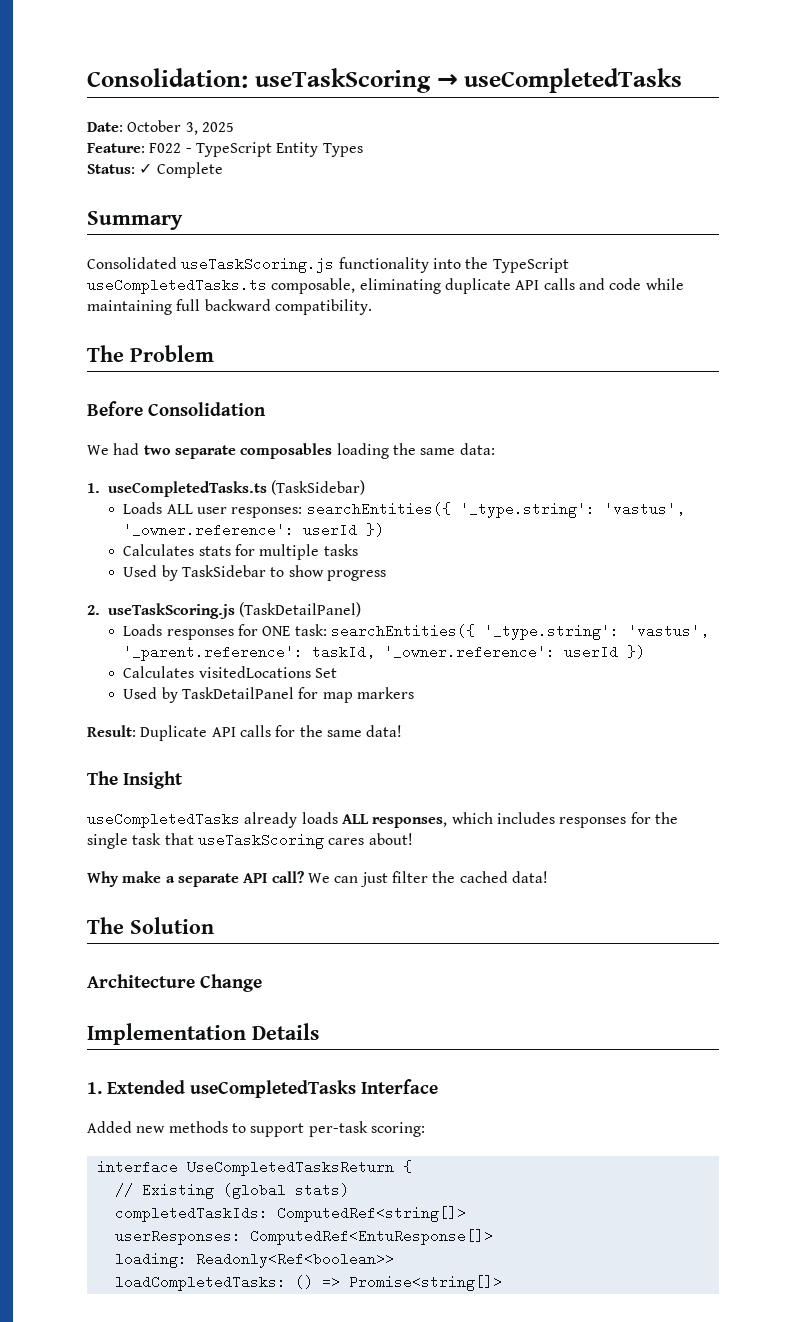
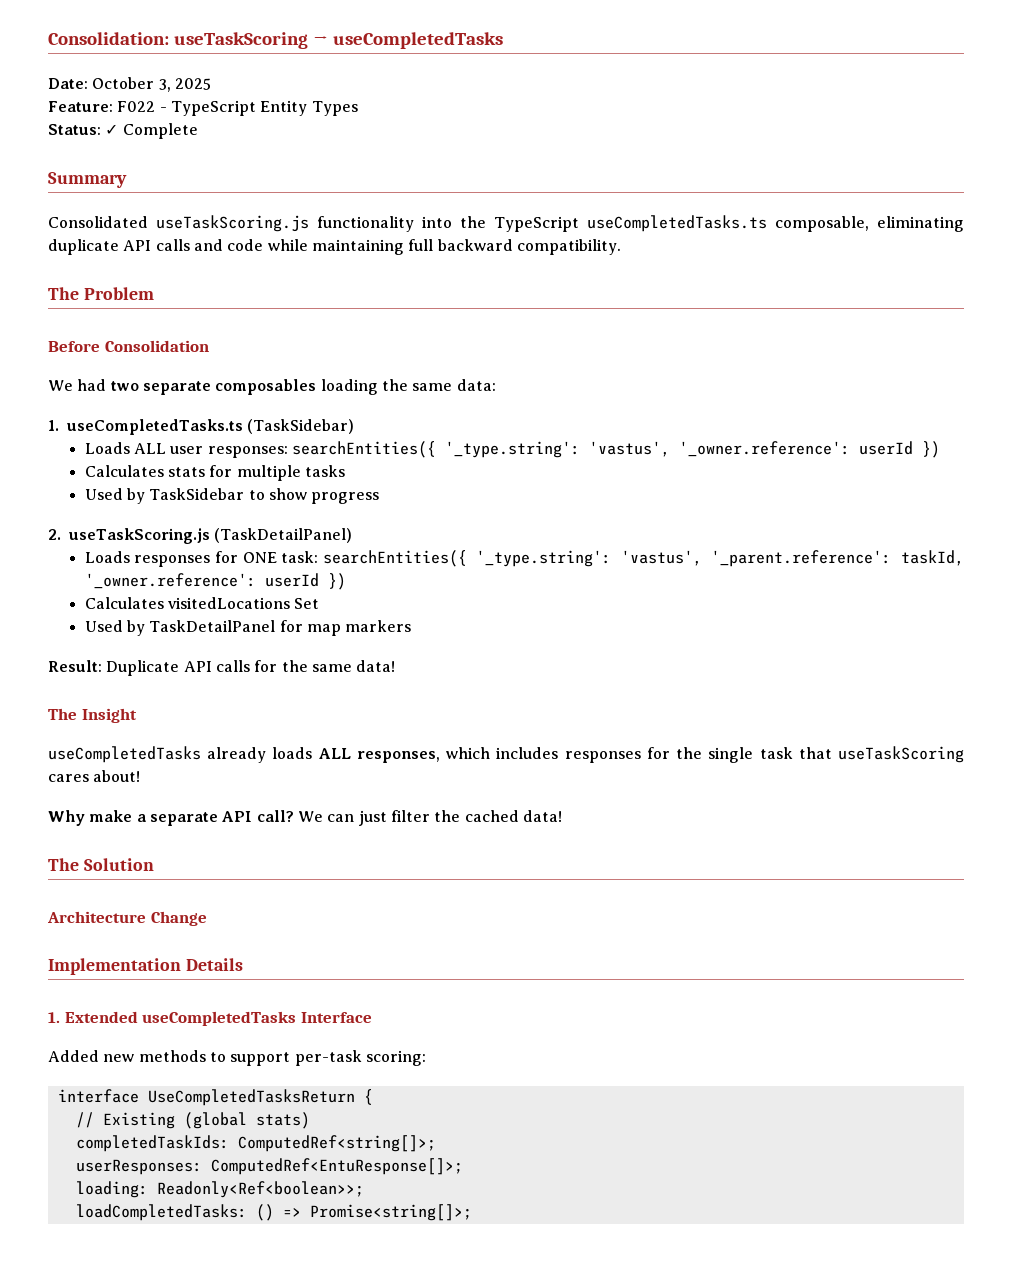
- completedTaskIds: ComputedRef<string[]>
+ completedTaskIds: ComputedRef<string[]>;
- userResponses: ComputedRef<EntuResponse[]>
+ userResponses: ComputedRef<EntuResponse[]>;
- loading: Readonly<Ref<boolean>>
+ loading: Readonly<Ref<boolean>>;
- loadCompletedTasks: () => Promise<string[]>
+ loadCompletedTasks: () => Promise<string[]>;

